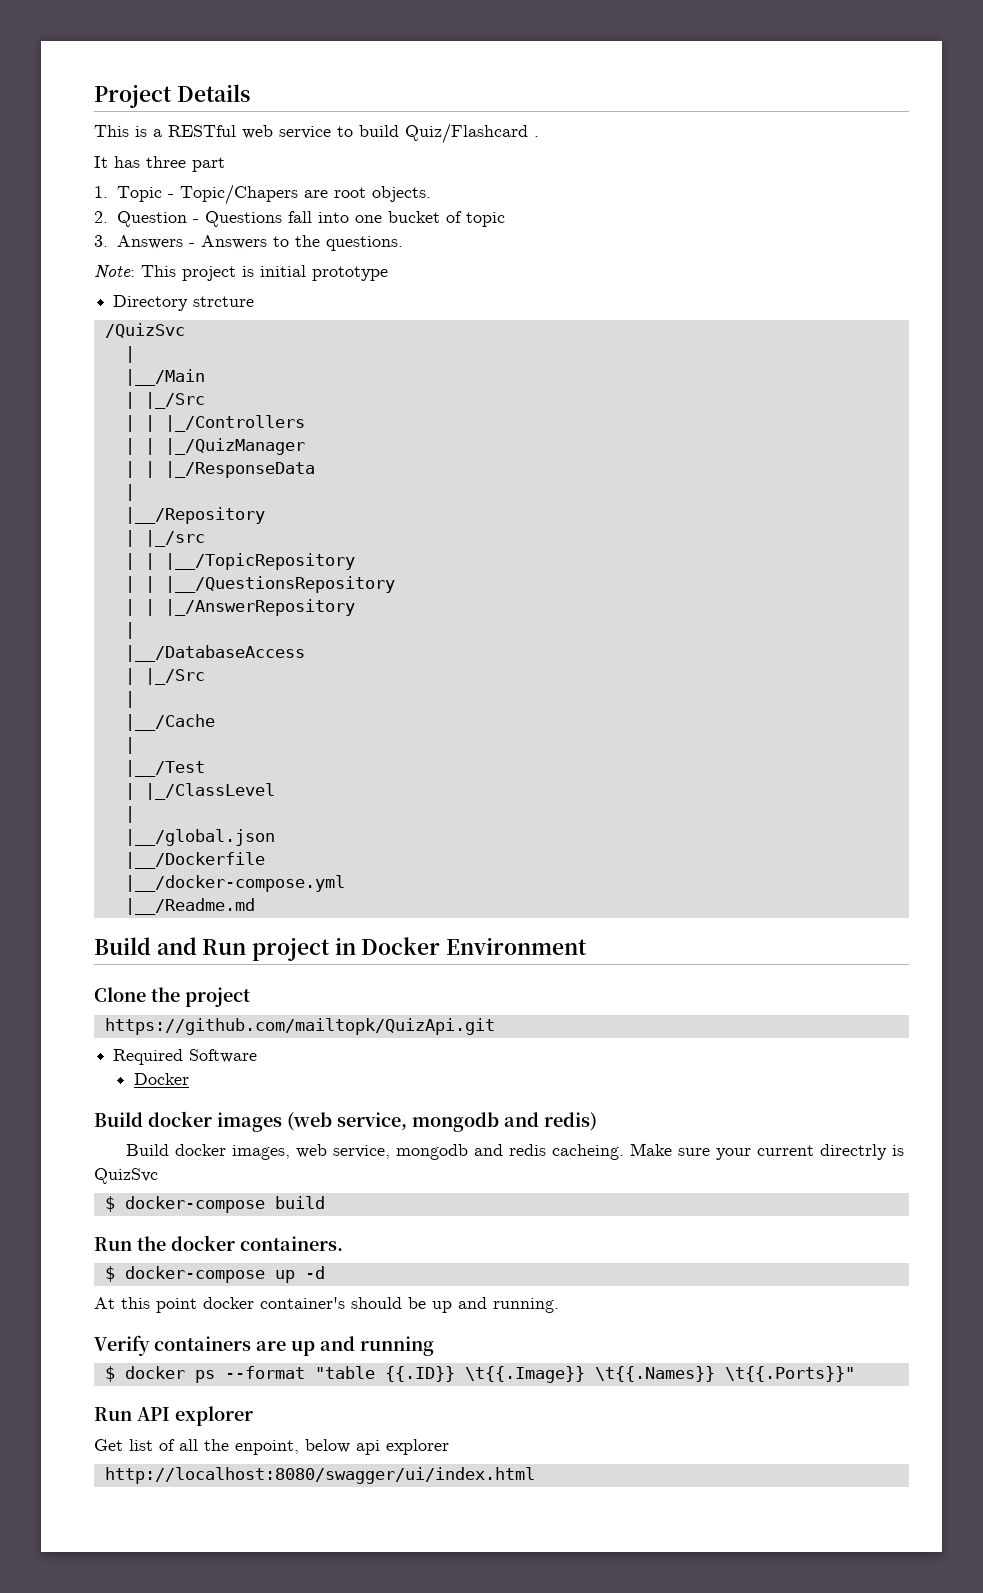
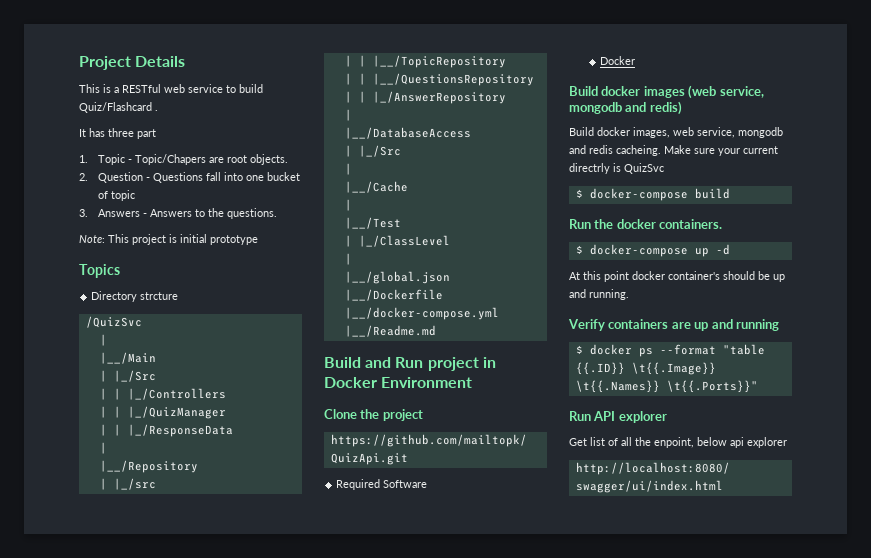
+ Topics

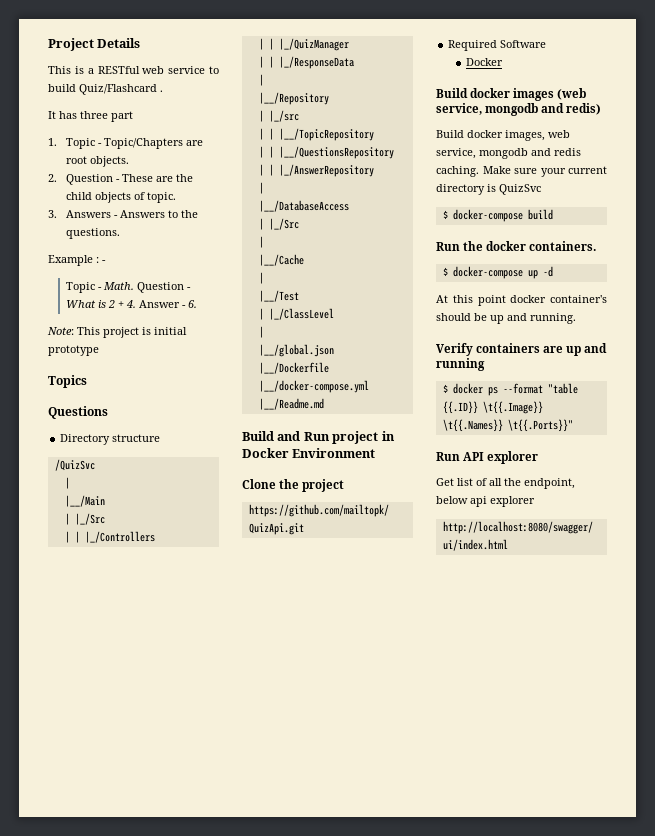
- 1. Topic - Topic/Chapers are root objects.
+ 1. Topic - Topic/Chapters are root objects.
- 2. Question - Questions fall into one bucket of topic
+ 2. Question - These are the child objects of topic.
+ Example : -
+ Topic - Math. Question - What is 2 + 4. Answer - 6.
+ Questions
- Directory strcture
+ Directory structure
- Build docker images, web service, mongodb and redis cacheing.
+ Build docker images, web service, mongodb and redis caching.
- Make sure your current directrly is QuizSvc
+ Make sure your current directory is QuizSvc
- Get list of all the enpoint, below api explorer
+ Get list of all the endpoint, below api explorer

